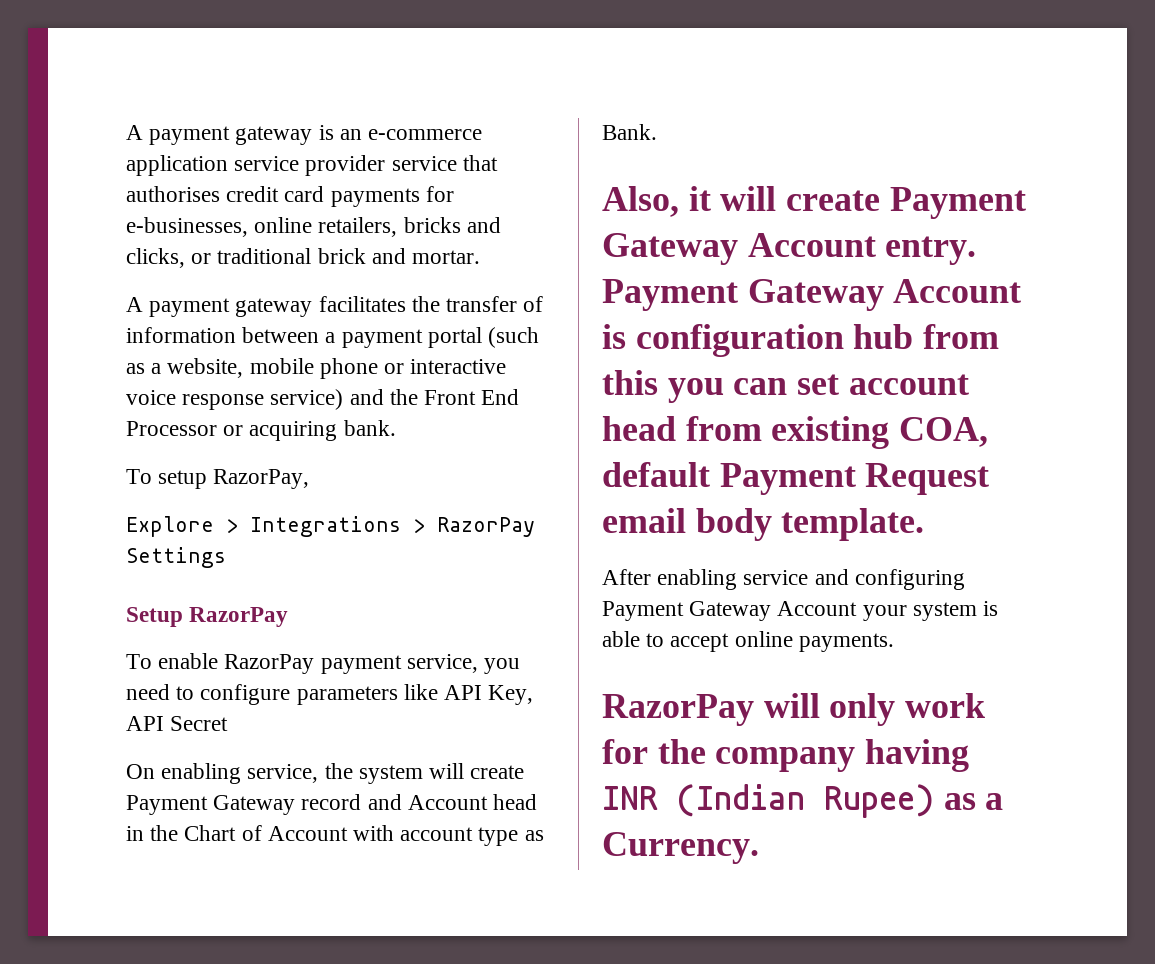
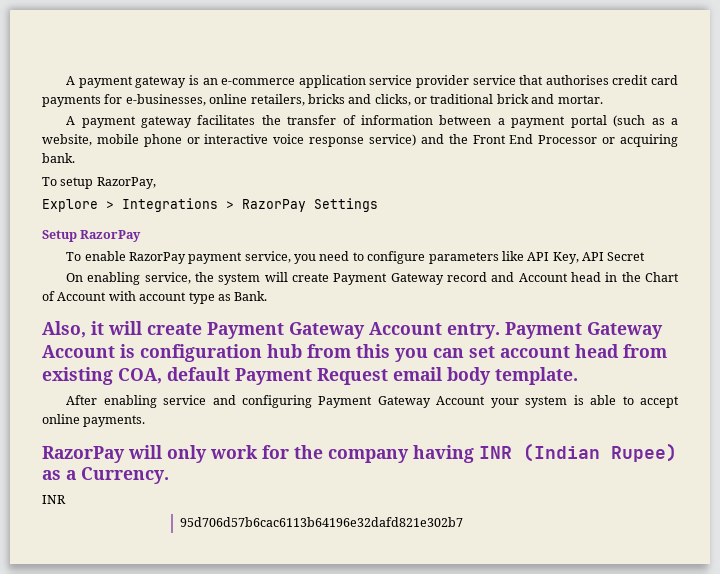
  RazorPay will only work for the company having INR (Indian Rupee) as a Currency.
+ INR
+ 95d706d57b6cac6113b64196e32dafd821e302b7

